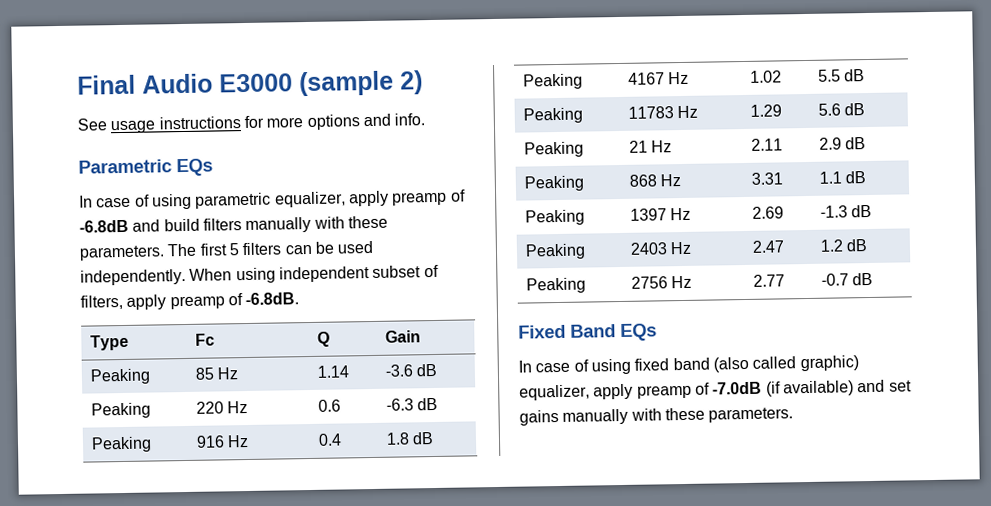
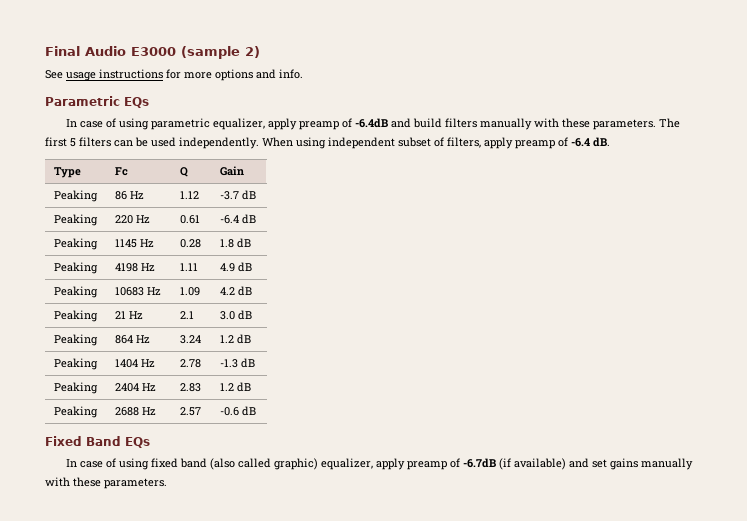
- In case of using parametric equalizer, apply preamp of -6.8dB and build filters manually with these parameters.
+ In case of using parametric equalizer, apply preamp of -6.4dB and build filters manually with these parameters.
- When using independent subset of filters, apply preamp of -6.8dB.
+ When using independent subset of filters, apply preamp of -6.4 dB.
- Peaking | 85 Hz | 1.14 | -3.6 dB
+ Peaking | 86 Hz | 1.12 | -3.7 dB
- Peaking | 220 Hz | 0.6 | -6.3 dB
- Peaking | 916 Hz | 0.4 | 1.8 dB
+ Peaking | 220 Hz | 0.61 | -6.4 dB
+ Peaking | 1145 Hz | 0.28 | 1.8 dB
- Peaking | 4167 Hz | 1.02 | 5.5 dB
- Peaking | 11783 Hz | 1.29 | 5.6 dB
+ Peaking | 4198 Hz | 1.11 | 4.9 dB
+ Peaking | 10683 Hz | 1.09 | 4.2 dB
- Peaking | 21 Hz | 2.11 | 2.9 dB
- Peaking | 868 Hz | 3.31 | 1.1 dB
- Peaking | 1397 Hz | 2.69 | -1.3 dB
+ Peaking | 21 Hz | 2.1 | 3.0 dB
+ Peaking | 864 Hz | 3.24 | 1.2 dB
+ Peaking | 1404 Hz | 2.78 | -1.3 dB
- Peaking | 2403 Hz | 2.47 | 1.2 dB
- Peaking | 2756 Hz | 2.77 | -0.7 dB
+ Peaking | 2404 Hz | 2.83 | 1.2 dB
+ Peaking | 2688 Hz | 2.57 | -0.6 dB
- In case of using fixed band (also called graphic) equalizer, apply preamp of -7.0dB (if available) and set gains manually with these parameters.
+ In case of using fixed band (also called graphic) equalizer, apply preamp of -6.7dB (if available) and set gains manually with these parameters.

